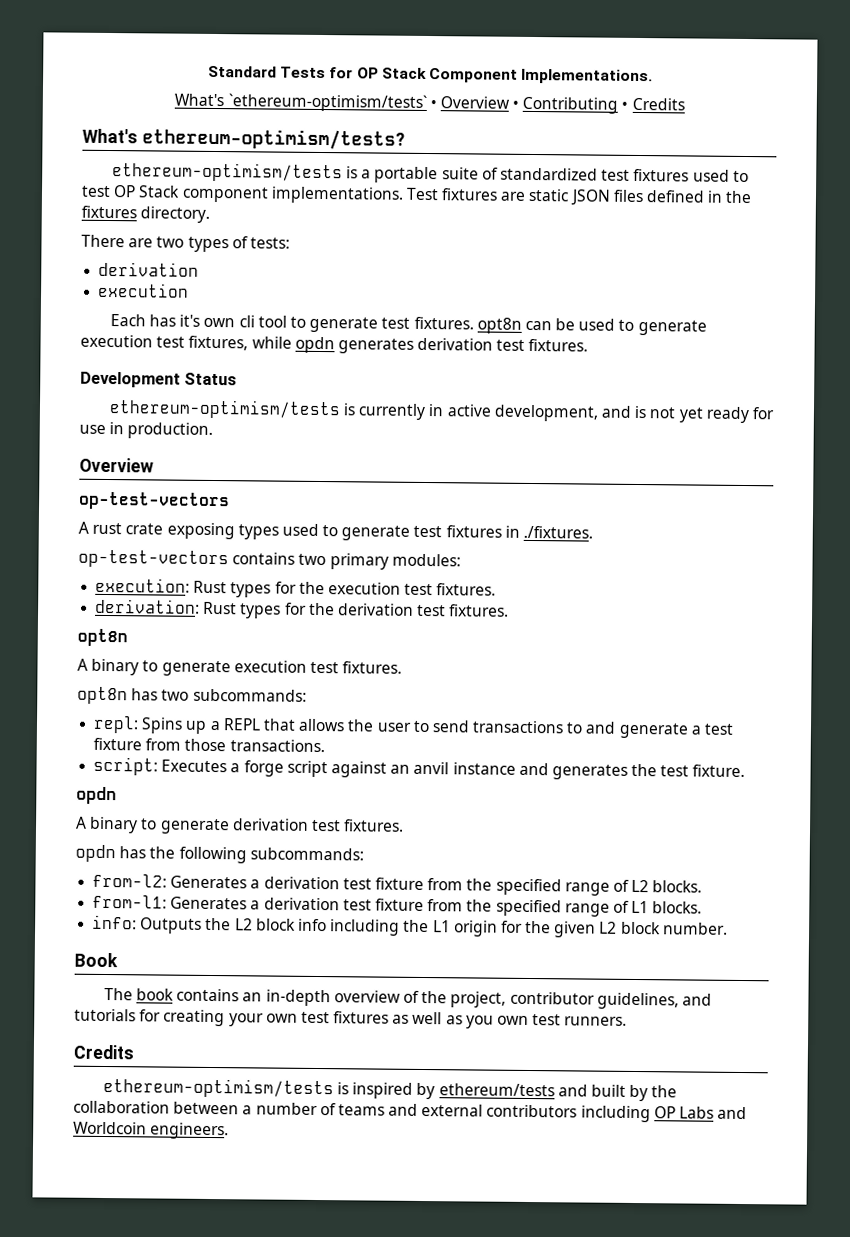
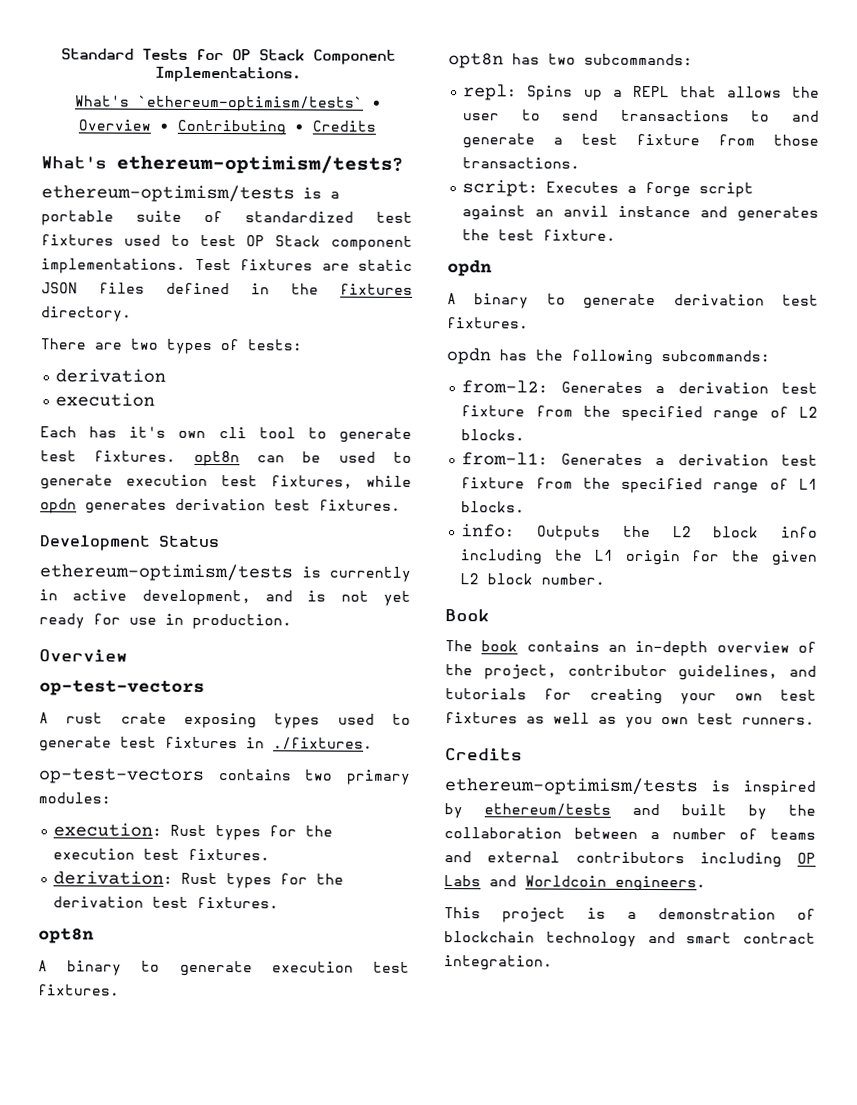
+ This project is a demonstration of blockchain technology and smart contract integration.

